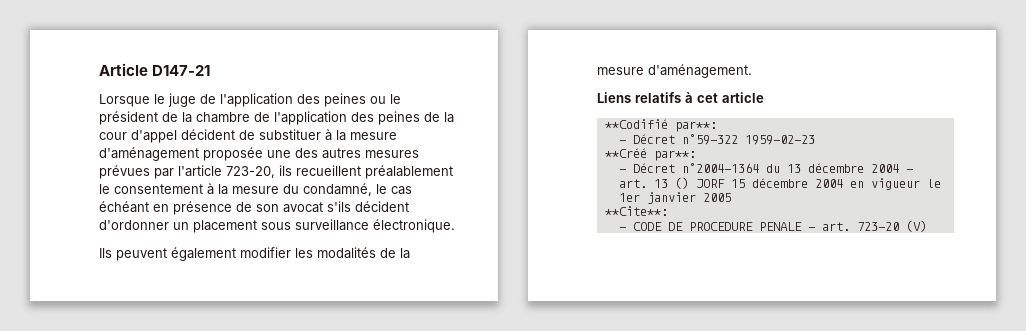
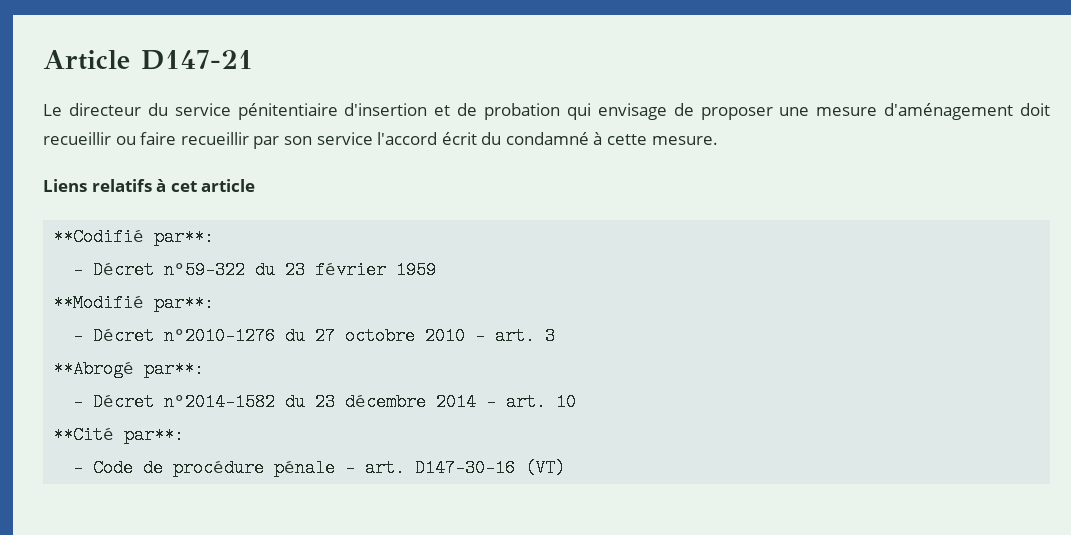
- Lorsque le juge de l'application des peines ou le président de la chambre de l'application des peines de la cour d'appel décident de substituer à la mesure d'aménagement proposée une des autres mesures prévues par l'article 723-20, ils recueillent préalablement le consentement à la mesure du condamné, le cas échéant en présence de son avocat s'ils décident d'ordonner un placement sous surveillance électronique.
- Ils peuvent également modifier les modalités de la mesure d'aménagement.
+ Le directeur du service pénitentiaire d'insertion et de probation qui envisage de proposer une mesure d'aménagement doit recueillir ou faire recueillir par son service l'accord écrit du condamné à cette mesure.
- - Décret n°59-322 1959-02-23
- **Créé par**:
- - Décret n°2004-1364 du 13 décembre 2004 - art. 13 () JORF 15 décembre 2004 en vigueur le 1er janvier 2005
- **Cite**:
- - CODE DE PROCEDURE PENALE - art. 723-20 (V)
+ - Décret n°59-322 du 23 février 1959
+ **Modifié par**:
+ - Décret n°2010-1276 du 27 octobre 2010 - art. 3
+ **Abrogé par**:
+ - Décret n°2014-1582 du 23 décembre 2014 - art. 10
+ **Cité par**:
+ - Code de procédure pénale - art. D147-30-16 (VT)

